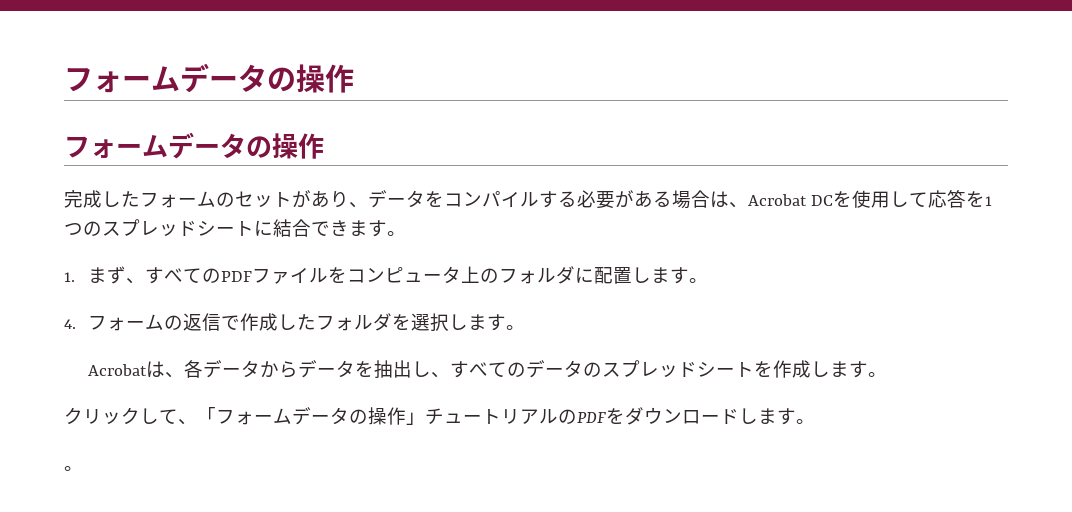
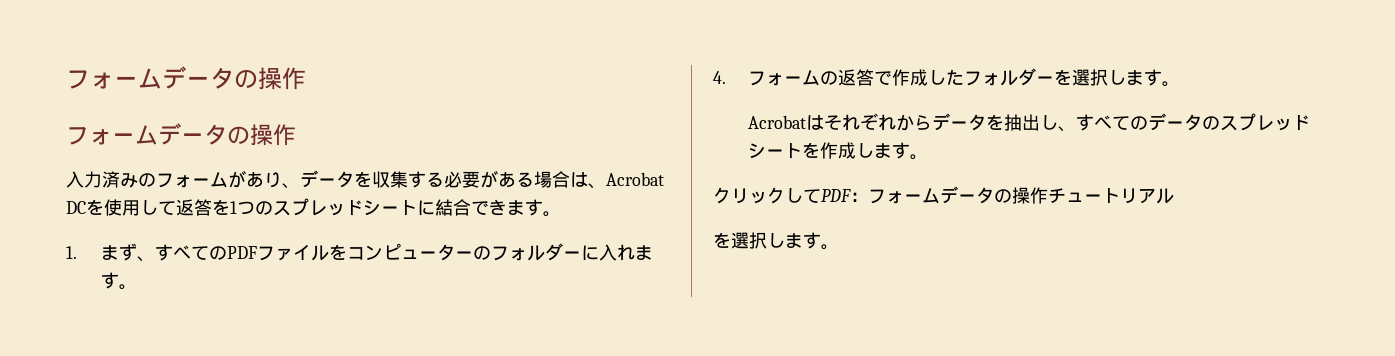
- 完成したフォームのセットがあり、データをコンパイルする必要がある場合は、Acrobat DCを使用して応答を1つのスプレッドシートに結合できます。
+ 入力済みのフォームがあり、データを収集する必要がある場合は、Acrobat DCを使用して返答を1つのスプレッドシートに結合できます。
- 1.まず、すべてのPDFファイルをコンピュータ上のフォルダに配置します。
+ 1.まず、すべてのPDFファイルをコンピューターのフォルダーに入れます。
- 4.フォームの返信で作成したフォルダを選択します。
+ 4.フォームの返答で作成したフォルダーを選択します。
- Acrobatは、各データからデータを抽出し、すべてのデータのスプレッドシートを作成します。
+ Acrobatはそれぞれからデータを抽出し、すべてのデータのスプレッドシートを作成します。
- クリックして、「フォームデータの操作」チュートリアルのPDFをダウンロードします。
- 。
+ クリックしてPDF：フォームデータの操作チュートリアル
+ を選択します。

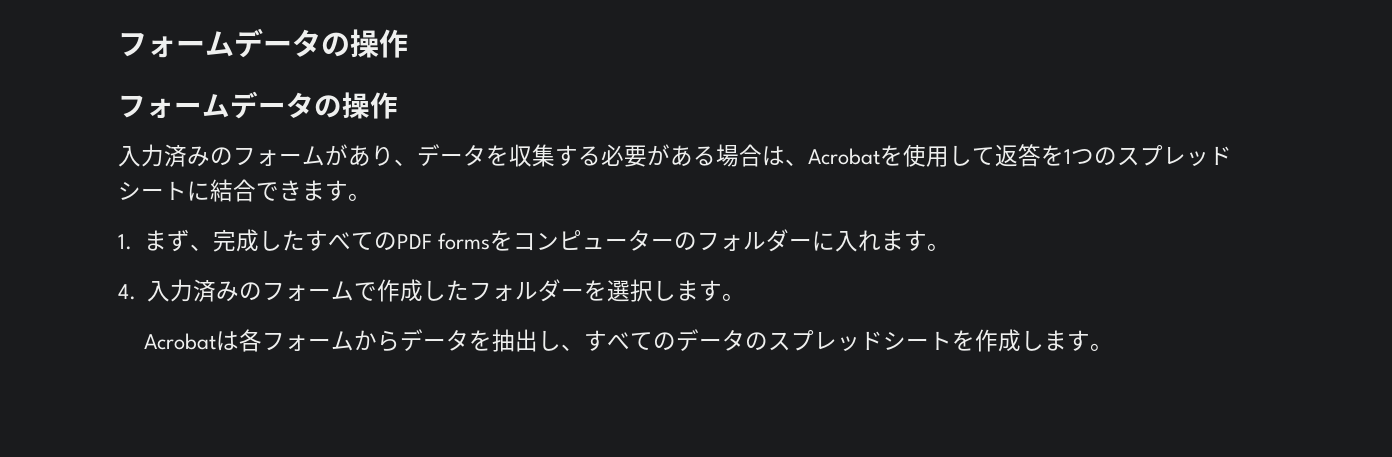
- 入力済みのフォームがあり、データを収集する必要がある場合は、Acrobat DCを使用して返答を1つのスプレッドシートに結合できます。
+ 入力済みのフォームがあり、データを収集する必要がある場合は、Acrobatを使用して返答を1つのスプレッドシートに結合できます。
- 1.まず、すべてのPDFファイルをコンピューターのフォルダーに入れます。
+ 1.まず、完成したすべてのPDF formsをコンピューターのフォルダーに入れます。
- 4.フォームの返答で作成したフォルダーを選択します。
+ 4.入力済みのフォームで作成したフォルダーを選択します。
- Acrobatはそれぞれからデータを抽出し、すべてのデータのスプレッドシートを作成します。
+ Acrobatは各フォームからデータを抽出し、すべてのデータのスプレッドシートを作成します。
- クリックしてPDF：フォームデータの操作チュートリアル
- を選択します。

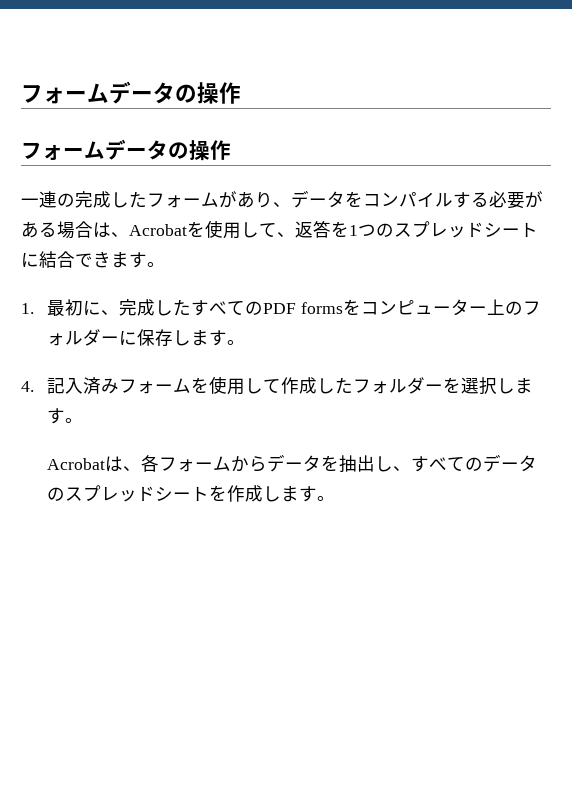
- 入力済みのフォームがあり、データを収集する必要がある場合は、Acrobatを使用して返答を1つのスプレッドシートに結合できます。
+ 一連の完成したフォームがあり、データをコンパイルする必要がある場合は、Acrobatを使用して、返答を1つのスプレッドシートに結合できます。
- 1.まず、完成したすべてのPDF formsをコンピューターのフォルダーに入れます。
+ 1.最初に、完成したすべてのPDF formsをコンピューター上のフォルダーに保存します。
- 4.入力済みのフォームで作成したフォルダーを選択します。
+ 4.記入済みフォームを使用して作成したフォルダーを選択します。
- Acrobatは各フォームからデータを抽出し、すべてのデータのスプレッドシートを作成します。
+ Acrobatは、各フォームからデータを抽出し、すべてのデータのスプレッドシートを作成します。

